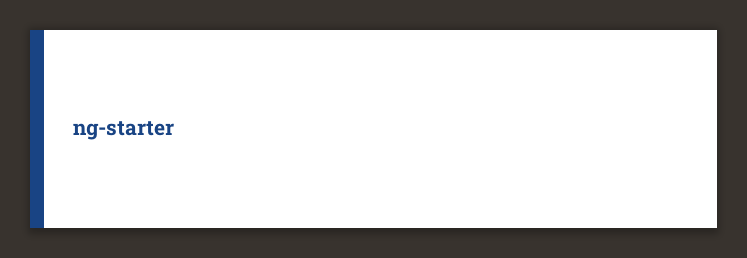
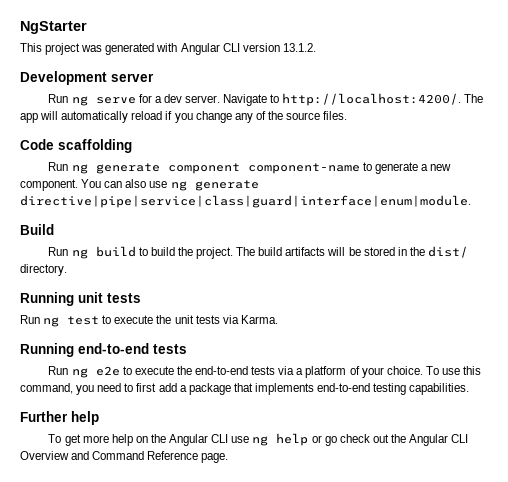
- ng-starter
+ NgStarter
+ This project was generated with Angular CLI version 13.1.2.
+ Development server
+ Run ng serve for a dev server. Navigate to http://localhost:4200/. The app will automatically reload if you change any of the source files.
+ Code scaffolding
+ Run ng generate component component-name to generate a new component. You can also use ng generate directive|pipe|service|class|guard|interface|enum|module.
+ Build
+ Run ng build to build the project. The build artifacts will be stored in the dist/ directory.
+ Running unit tests
+ Run ng test to execute the unit tests via Karma.
+ Running end-to-end tests
+ Run ng e2e to execute the end-to-end tests via a platform of your choice. To use this command, you need to first add a package that implements end-to-end testing capabilities.
+ Further help
+ To get more help on the Angular CLI use ng help or go check out the Angular CLI Overview and Command Reference page.

